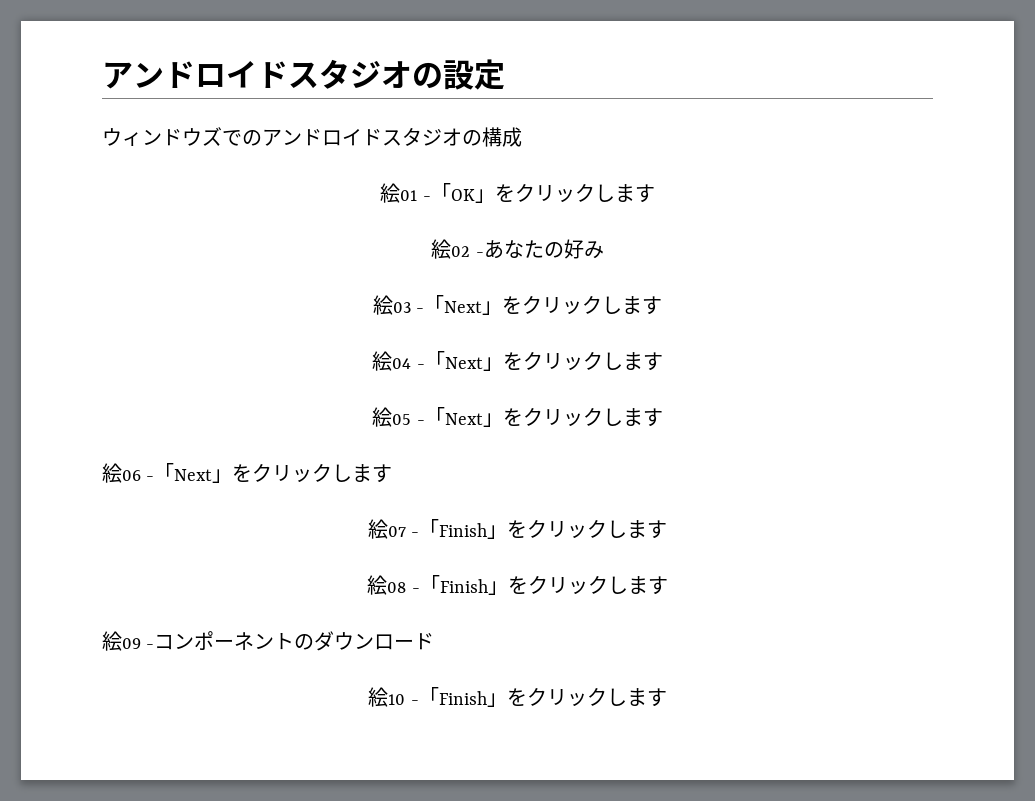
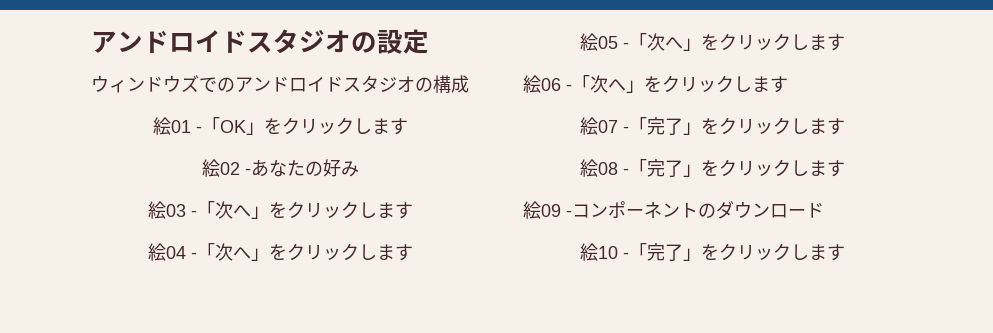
- 絵03 -「Next」をクリックします
+ 絵03 -「次へ」をクリックします
- 絵04 -「Next」をクリックします
+ 絵04 -「次へ」をクリックします
- 絵05 -「Next」をクリックします
+ 絵05 -「次へ」をクリックします
- 絵06 -「Next」をクリックします
+ 絵06 -「次へ」をクリックします
- 絵07 -「Finish」をクリックします
+ 絵07 -「完了」をクリックします
- 絵08 -「Finish」をクリックします
+ 絵08 -「完了」をクリックします
- 絵10 -「Finish」をクリックします
+ 絵10 -「完了」をクリックします

